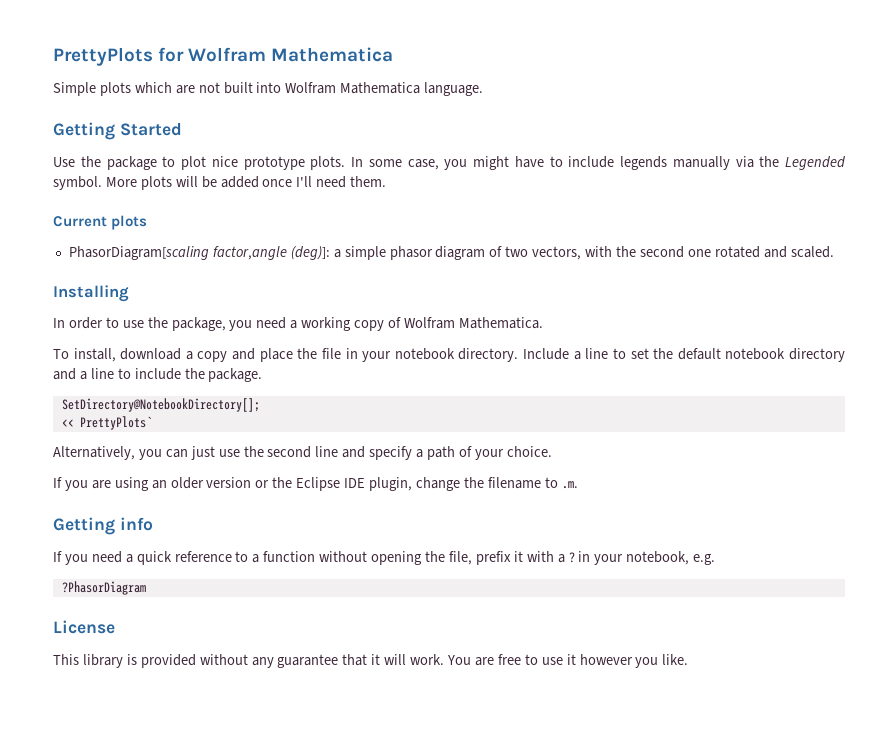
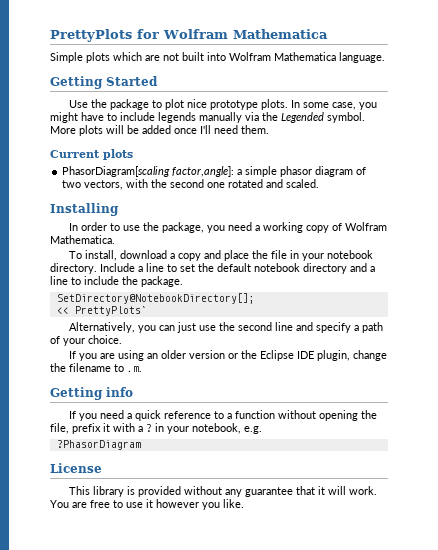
- PhasorDiagram[scaling factor,angle (deg)]: a simple phasor diagram of two vectors, with the second one rotated and scaled.
+ PhasorDiagram[scaling factor,angle]: a simple phasor diagram of two vectors, with the second one rotated and scaled.

